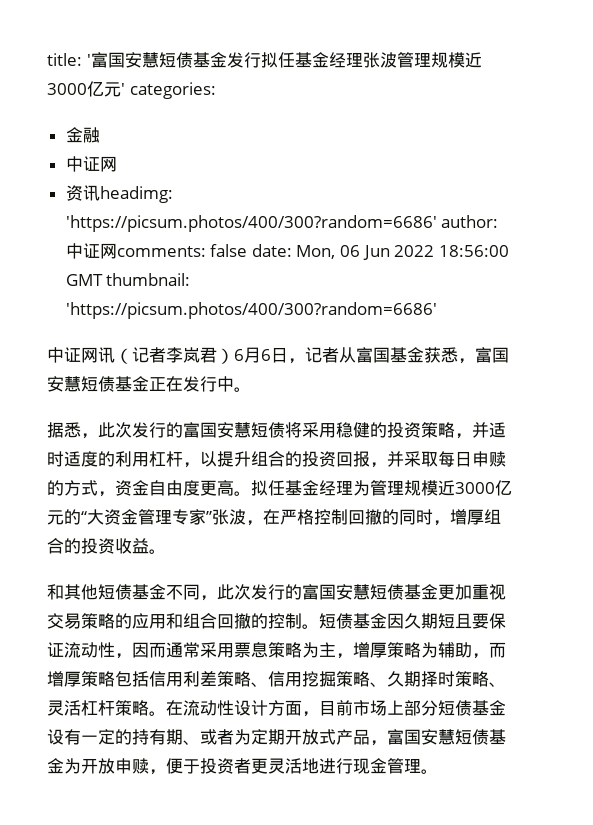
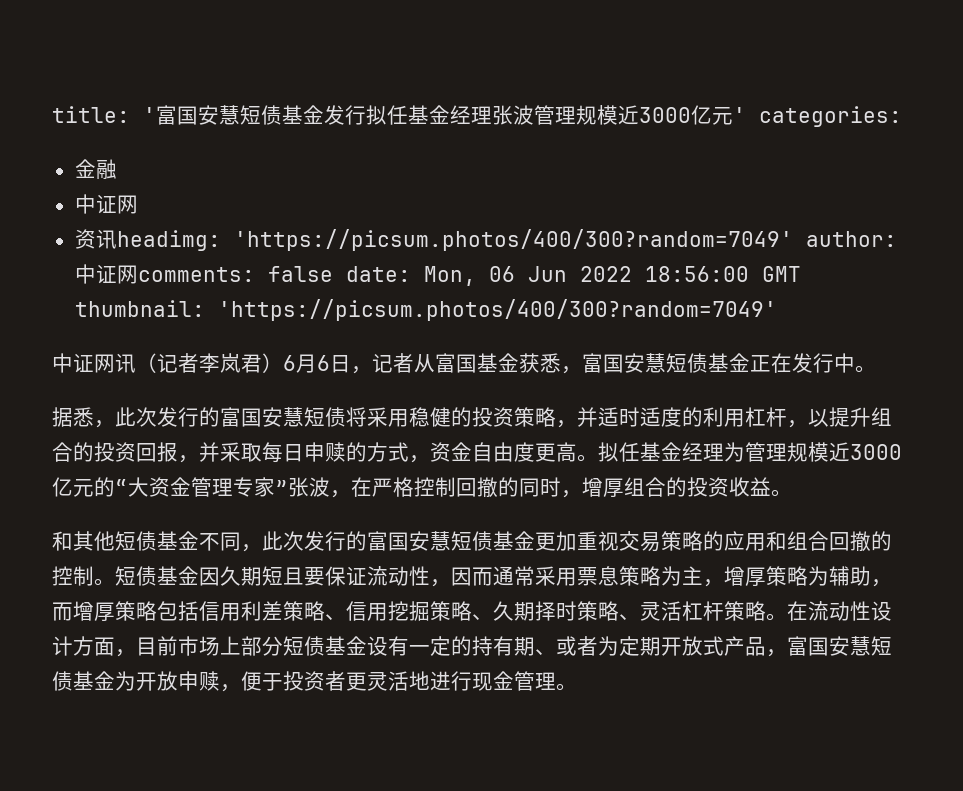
- 资讯headimg: 'https://picsum.photos/400/300?random=6686' author:中证网comments: false date: Mon, 06 Jun 2022 18:56:00 GMT thumbnail: 'https://picsum.photos/400/300?random=6686'
+ 资讯headimg: 'https://picsum.photos/400/300?random=7049' author:中证网comments: false date: Mon, 06 Jun 2022 18:56:00 GMT thumbnail: 'https://picsum.photos/400/300?random=7049'

